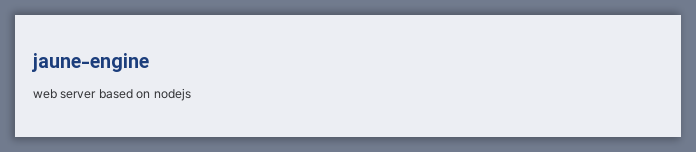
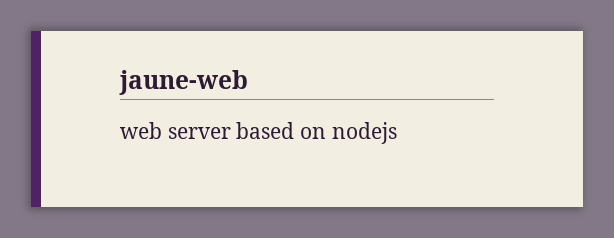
- jaune-engine
+ jaune-web

